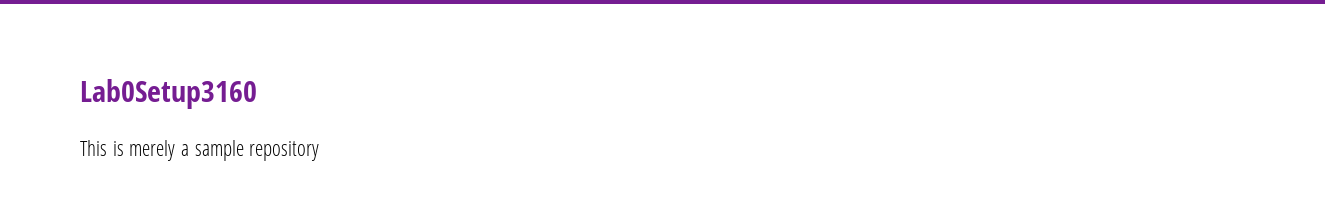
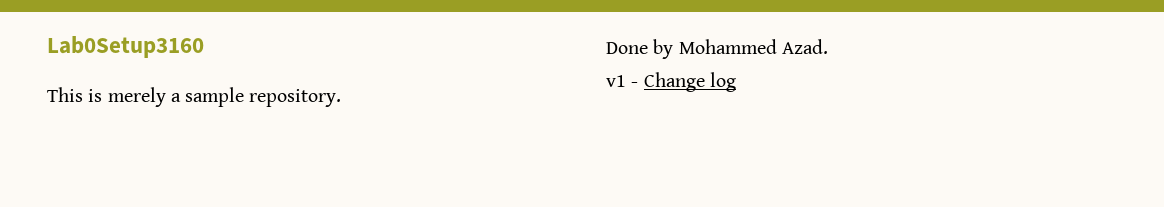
- This is merely a sample repository
+ This is merely a sample repository.
+ Done by Mohammed Azad.
+ v1 - Change log

